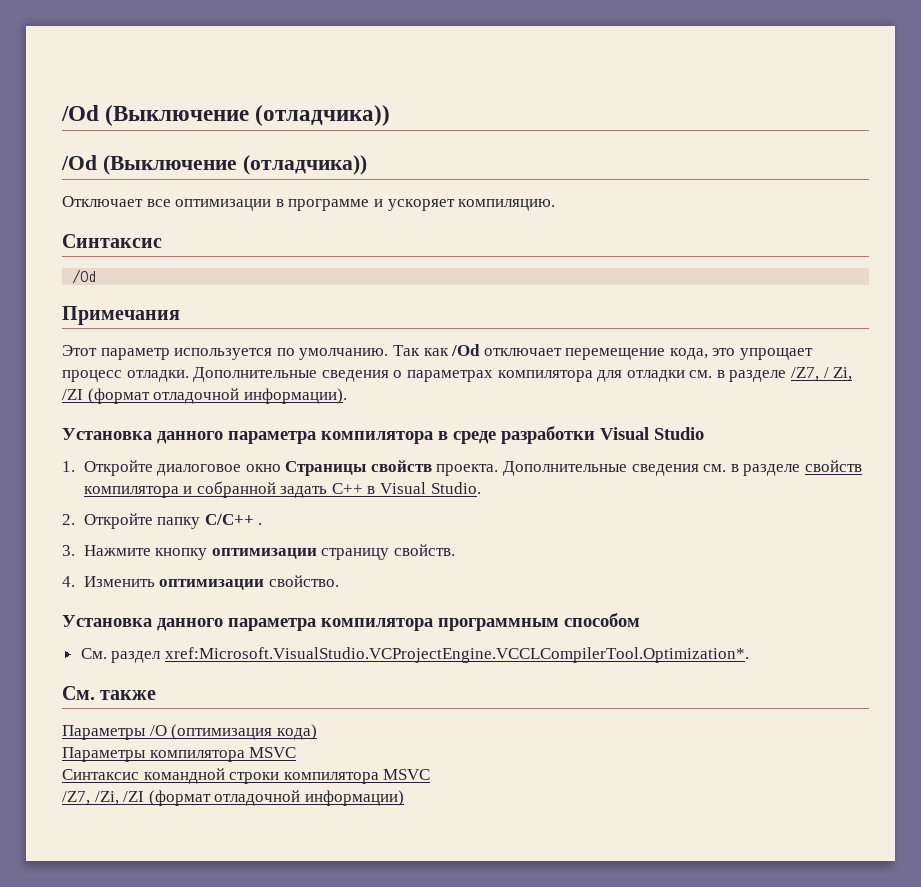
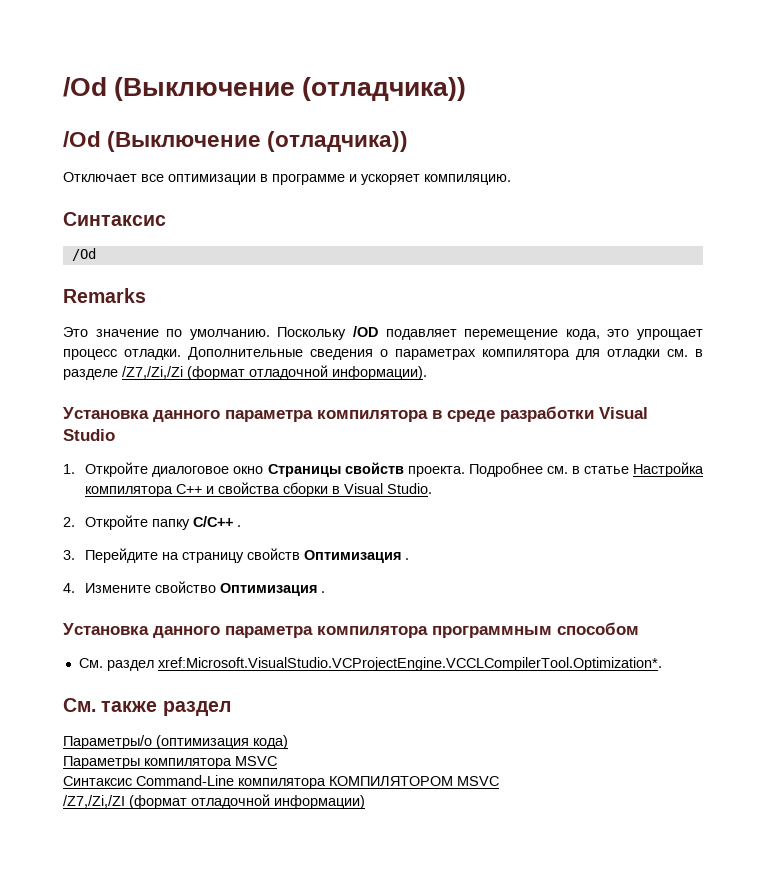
- Примечания
- Этот параметр используется по умолчанию. Так как /Od отключает перемещение кода, это упрощает процесс отладки.
+ Remarks
+ Это значение по умолчанию. Поскольку /OD подавляет перемещение кода, это упрощает процесс отладки.
- Дополнительные сведения о параметрах компилятора для отладки см. в разделе /Z7, / Zi, /ZI (формат отладочной информации).
+ Дополнительные сведения о параметрах компилятора для отладки см. в разделе /Z7,/Zi,/Zi (формат отладочной информации).
- Дополнительные сведения см. в разделе свойств компилятора и собранной задать C++ в Visual Studio.
+ Подробнее см. в статье Настройка компилятора C++ и свойства сборки в Visual Studio.
- 3. Нажмите кнопку оптимизации страницу свойств.
- 4. Изменить оптимизации свойство.
+ 3. Перейдите на страницу свойств Оптимизация .
+ 4. Измените свойство Оптимизация .
- См. также
- Параметры /O (оптимизация кода)
+ См. также раздел
+ Параметры/o (оптимизация кода)
- Синтаксис командной строки компилятора MSVC
- /Z7, /Zi, /ZI (формат отладочной информации)
+ Синтаксис Command-Line компилятора КОМПИЛЯТОРОМ MSVC
+ /Z7,/Zi,/ZI (формат отладочной информации)

